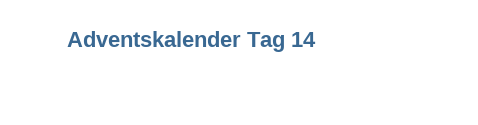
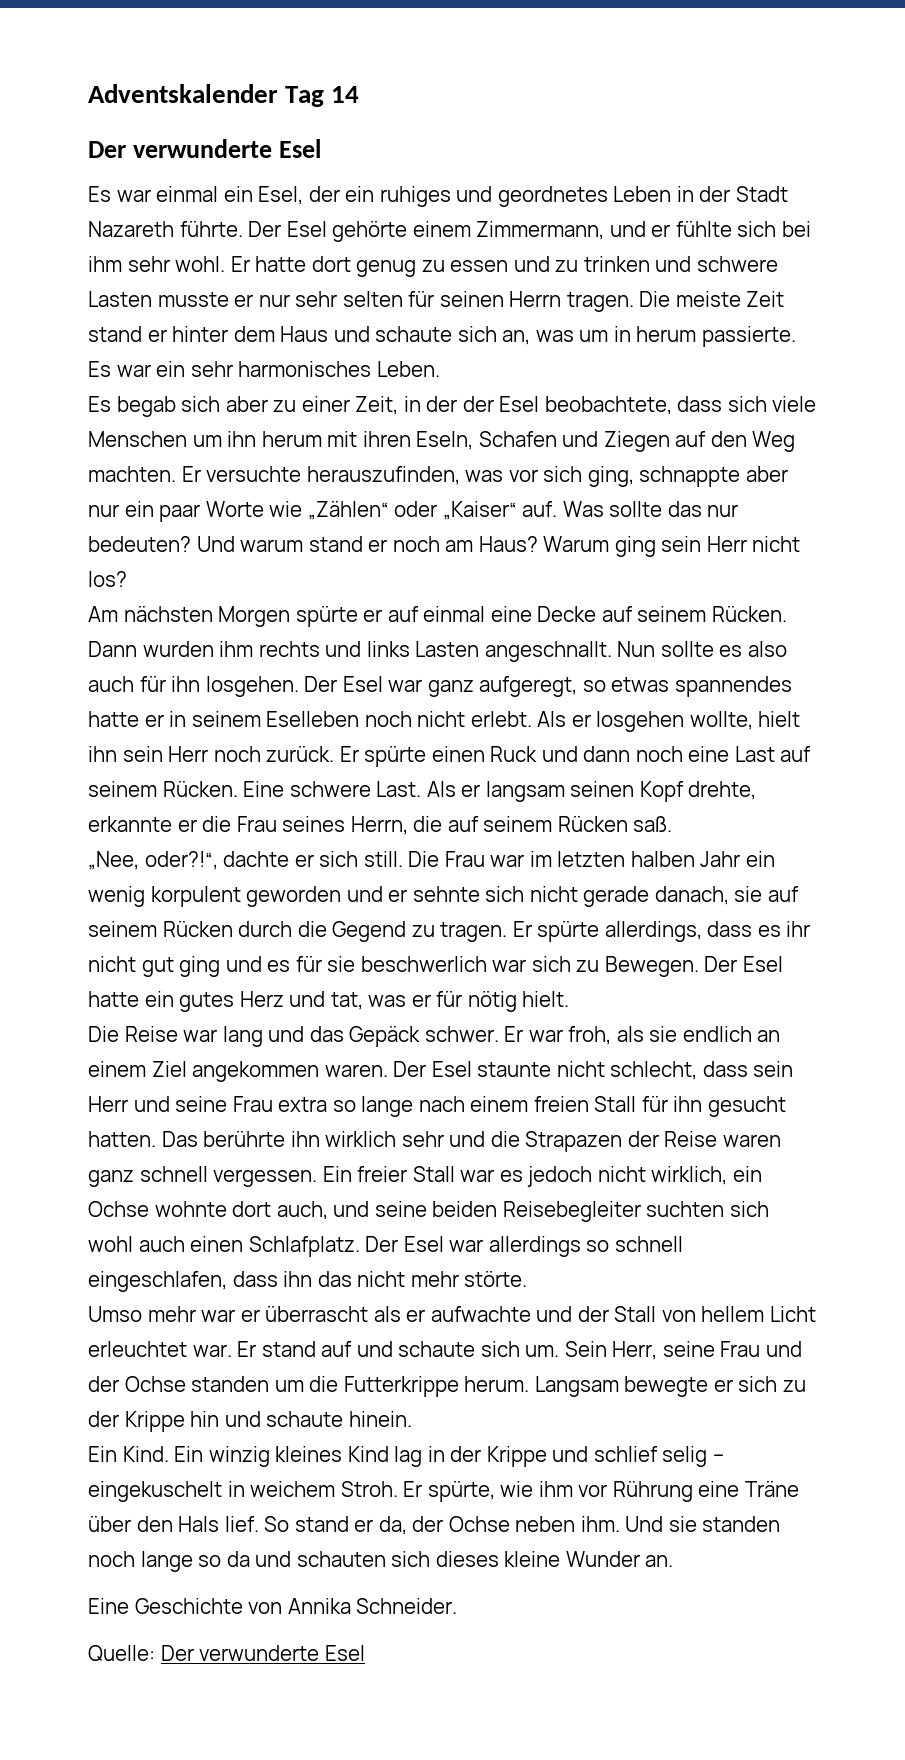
  Adventskalender Tag 14
+ Der verwunderte Esel
+ Es war einmal ein Esel, der ein ruhiges und geordnetes Leben in der Stadt Nazareth führte. Der Esel gehörte einem Zimmermann, und er fühlte sich bei ihm sehr wohl. Er hatte dort genug zu essen und zu trinken und schwere Lasten musste er nur sehr selten für seinen Herrn tragen. Die meiste Zeit stand er hinter dem Haus und schaute sich an, was um in herum passierte. Es war ein sehr harmonisches Leben.
+ Es begab sich aber zu einer Zeit, in der der Esel beobachtete, dass sich viele Menschen um ihn herum mit ihren Eseln, Schafen und Ziegen auf den Weg machten. Er versuchte herauszufinden, was vor sich ging, schnappte aber nur ein paar Worte wie „Zählen“ oder „Kaiser“ auf. Was sollte das nur bedeuten? Und warum stand er noch am Haus? Warum ging sein Herr nicht los?
+ Am nächsten Morgen spürte er auf einmal eine Decke auf seinem Rücken. Dann wurden ihm rechts und links Lasten angeschnallt. Nun sollte es also auch für ihn losgehen. Der Esel war ganz aufgeregt, so etwas spannendes hatte er in seinem Eselleben noch nicht erlebt. Als er losgehen wollte, hielt ihn sein Herr noch zurück. Er spürte einen Ruck und dann noch eine Last auf seinem Rücken. Eine schwere Last. Als er langsam seinen Kopf drehte, erkannte er die Frau seines Herrn, die auf seinem Rücken saß.
+ „Nee, oder?!“, dachte er sich still. Die Frau war im letzten halben Jahr ein wenig korpulent geworden und er sehnte sich nicht gerade danach, sie auf seinem Rücken durch die Gegend zu tragen. Er spürte allerdings, dass es ihr nicht gut ging und es für sie beschwerlich war sich zu Bewegen. Der Esel hatte ein gutes Herz und tat, was er für nötig hielt.
+ Die Reise war lang und das Gepäck schwer. Er war froh, als sie endlich an einem Ziel angekommen waren. Der Esel staunte nicht schlecht, dass sein Herr und seine Frau extra so lange nach einem freien Stall für ihn gesucht hatten. Das berührte ihn wirklich sehr und die Strapazen der Reise waren ganz schnell vergessen. Ein freier Stall war es jedoch nicht wirklich, ein Ochse wohnte dort auch, und seine beiden Reisebegleiter suchten sich wohl auch einen Schlafplatz. Der Esel war allerdings so schnell eingeschlafen, dass ihn das nicht mehr störte.
+ Umso mehr war er überrascht als er aufwachte und der Stall von hellem Licht erleuchtet war. Er stand auf und schaute sich um. Sein Herr, seine Frau und der Ochse standen um die Futterkrippe herum. Langsam bewegte er sich zu der Krippe hin und schaute hinein.
+ Ein Kind. Ein winzig kleines Kind lag in der Krippe und schlief selig – eingekuschelt in weichem Stroh. Er spürte, wie ihm vor Rührung eine Träne über den Hals lief. So stand er da, der Ochse neben ihm. Und sie standen noch lange so da und schauten sich dieses kleine Wunder an.
+ Eine Geschichte von Annika Schneider.
+ Quelle: Der verwunderte Esel

